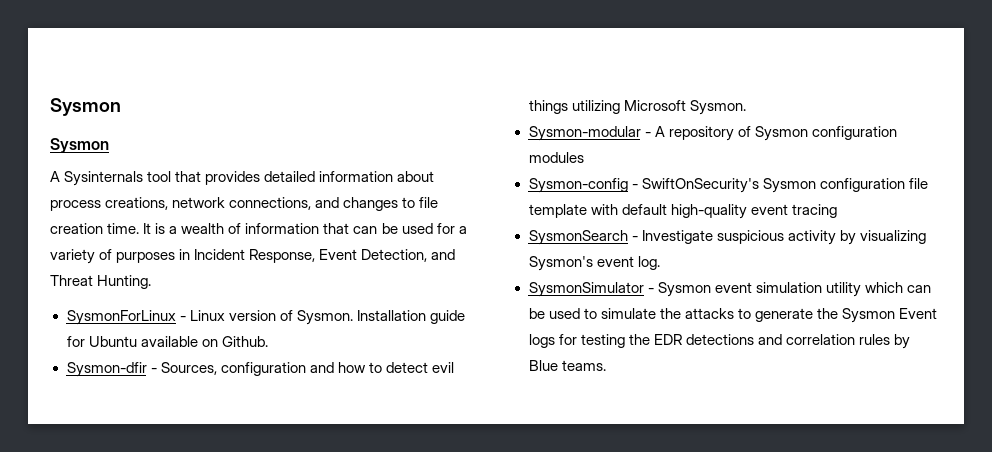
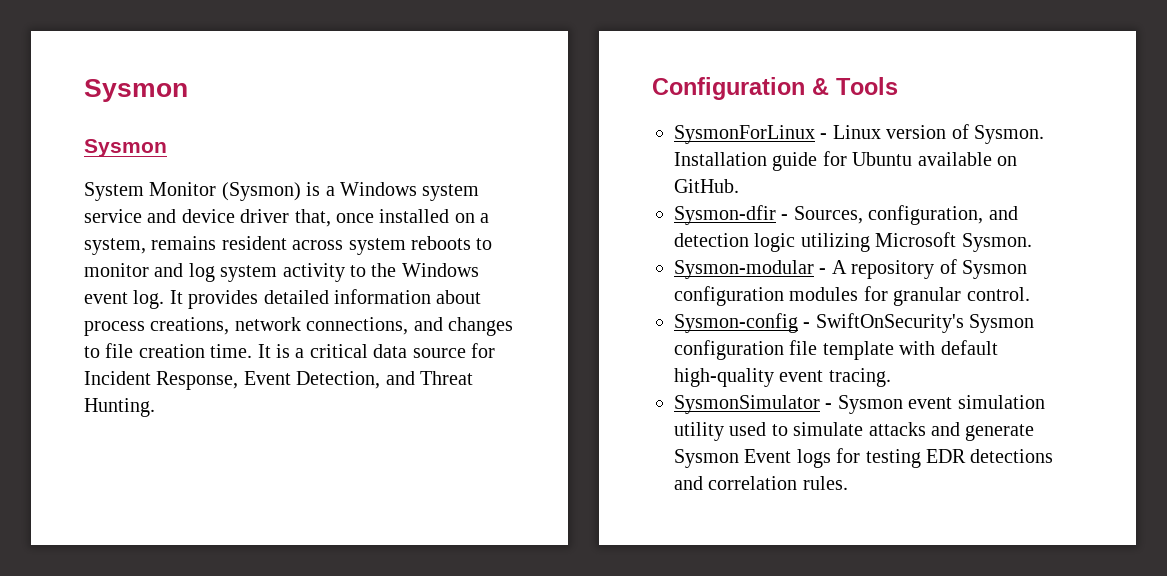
- A Sysinternals tool that provides detailed information about process creations, network connections, and changes to file creation time.
+ System Monitor (Sysmon) is a Windows system service and device driver that, once installed on a system, remains resident across system reboots to monitor and log system activity to the Windows event log. It provides detailed information about process creations, network connections, and changes to file creation time.
- It is a wealth of information that can be used for a variety of purposes in Incident Response, Event Detection, and Threat Hunting.
+ It is a critical data source for Incident Response, Event Detection, and Threat Hunting.
+ Configuration & Tools
- Installation guide for Ubuntu available on Github.
+ Installation guide for Ubuntu available on GitHub.
- Sysmon-dfir - Sources, configuration and how to detect evil things utilizing Microsoft Sysmon.
+ Sysmon-dfir - Sources, configuration, and detection logic utilizing Microsoft Sysmon.
- Sysmon-modular - A repository of Sysmon configuration modules
+ Sysmon-modular - A repository of Sysmon configuration modules for granular control.
- Sysmon-config - SwiftOnSecurity's Sysmon configuration file template with default high-quality event tracing
- SysmonSearch - Investigate suspicious activity by visualizing Sysmon's event log.
+ Sysmon-config - SwiftOnSecurity's Sysmon configuration file template with default high-quality event tracing.
- SysmonSimulator - Sysmon event simulation utility which can be used to simulate the attacks to generate the Sysmon Event logs for testing the EDR detections and correlation rules by Blue teams.
+ SysmonSimulator - Sysmon event simulation utility used to simulate attacks and generate Sysmon Event logs for testing EDR detections and correlation rules.

